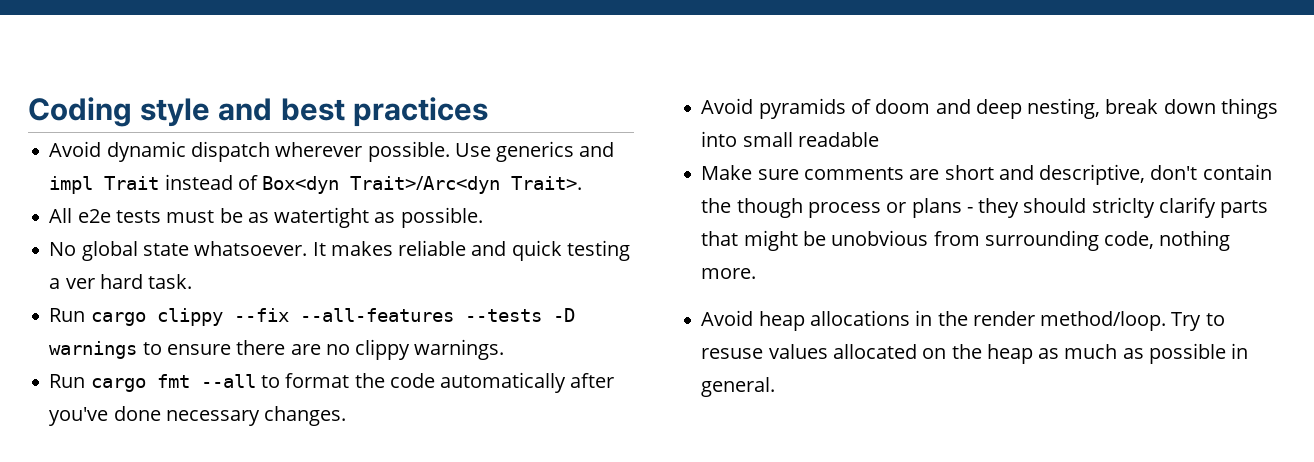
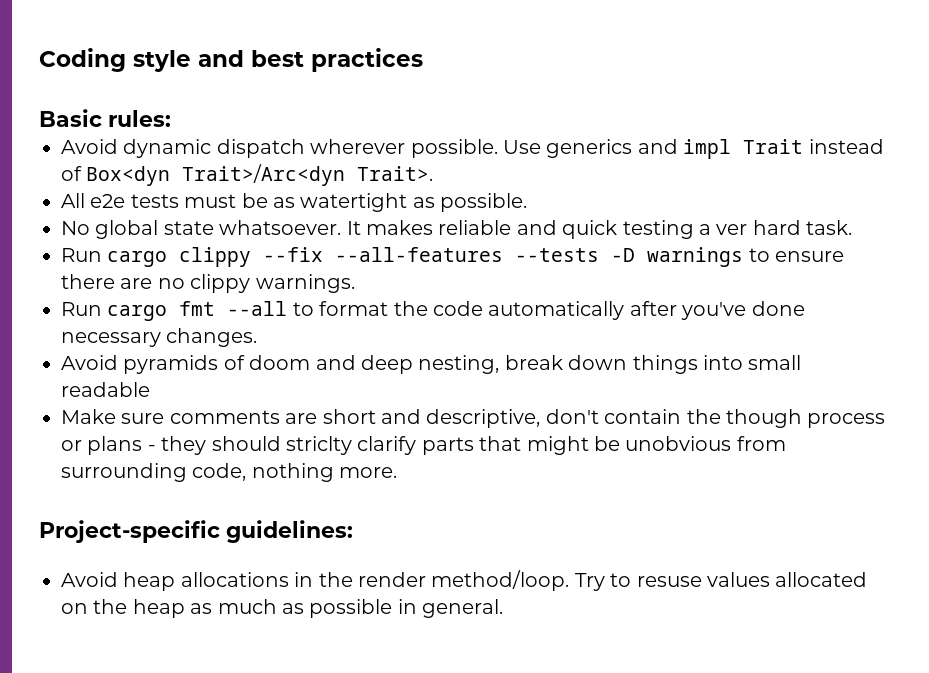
+ Basic rules:
+ Project-specific guidelines:

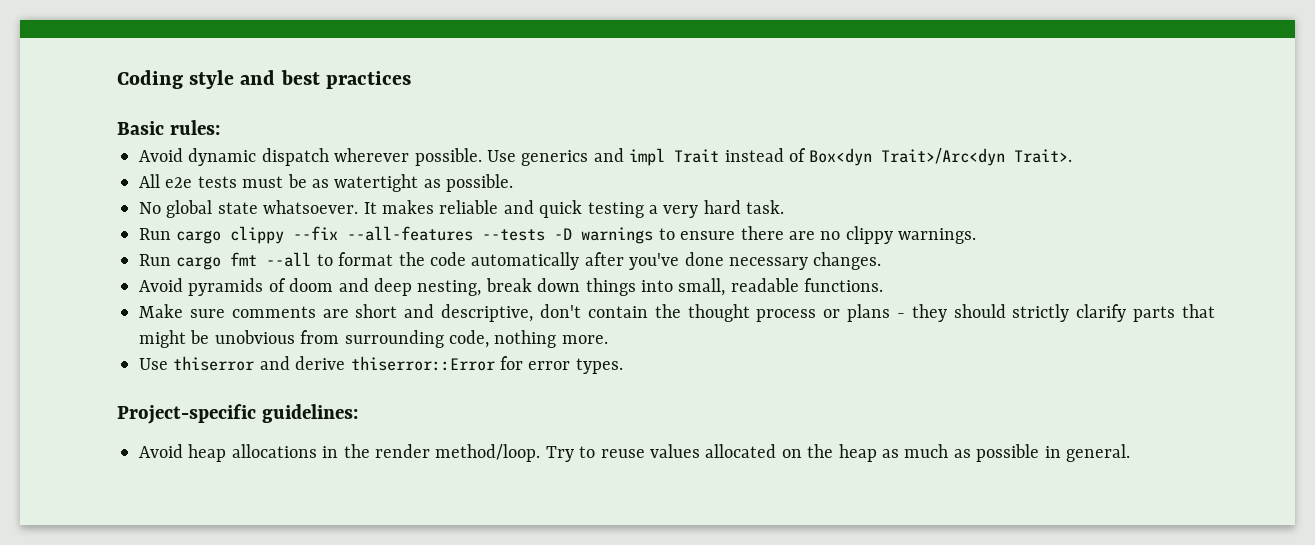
- It makes reliable and quick testing a ver hard task.
+ It makes reliable and quick testing a very hard task.
- Avoid pyramids of doom and deep nesting, break down things into small readable
+ Avoid pyramids of doom and deep nesting, break down things into small, readable functions.
- Make sure comments are short and descriptive, don't contain the though process or plans - they should striclty clarify parts that might be unobvious from surrounding code, nothing more.
+ Make sure comments are short and descriptive, don't contain the thought process or plans - they should strictly clarify parts that might be unobvious from surrounding code, nothing more.
+ Use thiserror and derive thiserror::Error for error types.
- Try to resuse values allocated on the heap as much as possible in general.
+ Try to reuse values allocated on the heap as much as possible in general.

